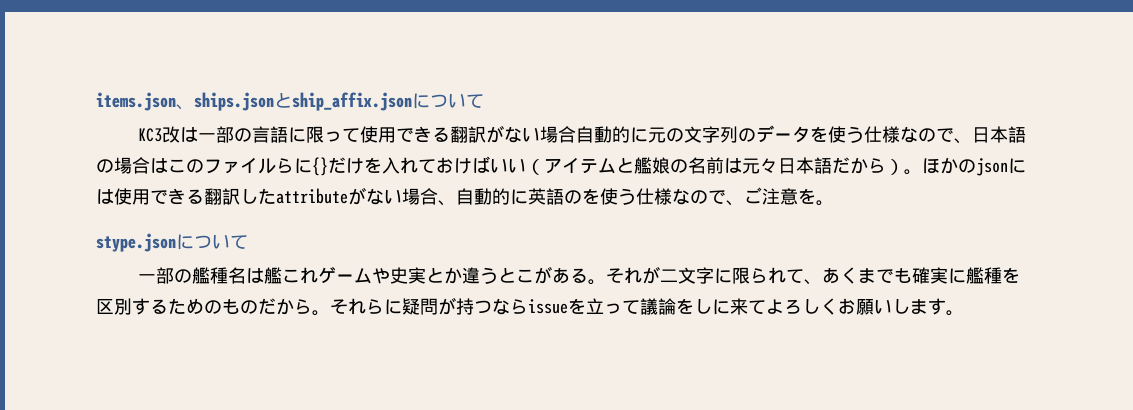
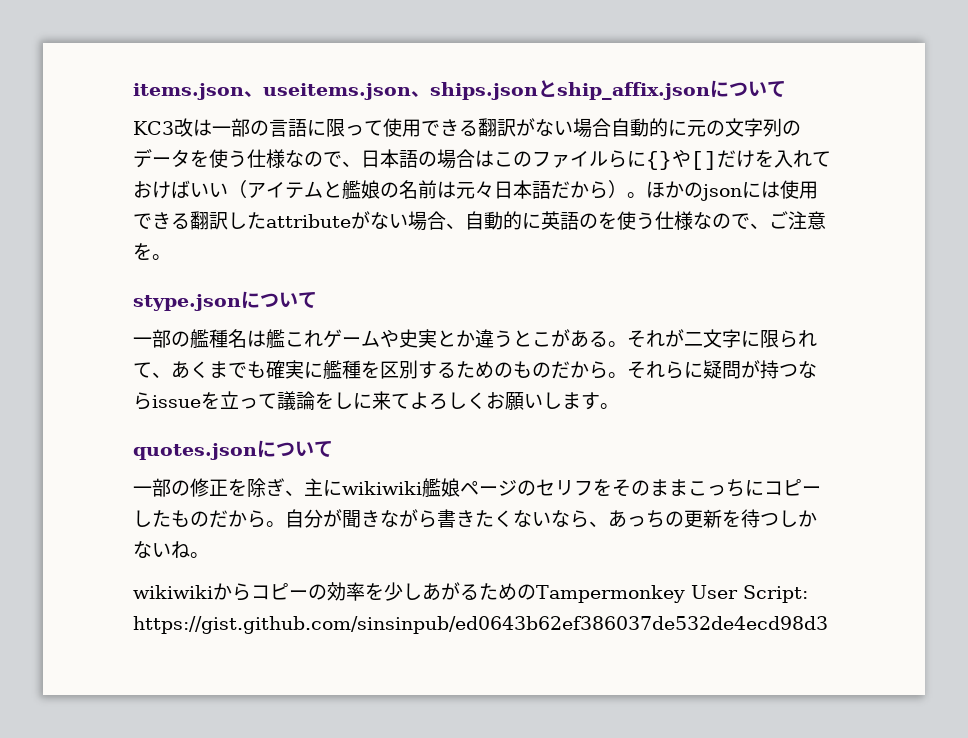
- items.json、ships.jsonとship_affix.jsonについて
+ items.json、useitems.json、ships.jsonとship_affix.jsonについて
- KC3改は一部の言語に限って使用できる翻訳がない場合自動的に元の文字列のデータを使う仕様なので、日本語の場合はこのファイルらに{}だけを入れておけばいい（アイテムと艦娘の名前は元々日本語だから）。
+ KC3改は一部の言語に限って使用できる翻訳がない場合自動的に元の文字列のデータを使う仕様なので、日本語の場合はこのファイルらに{}や[]だけを入れておけばいい（アイテムと艦娘の名前は元々日本語だから）。
+ quotes.jsonについて
+ 一部の修正を除ぎ、主にwikiwiki艦娘ページのセリフをそのままこっちにコピーしたものだから。自分が聞きながら書きたくないなら、あっちの更新を待つしかないね。
+ wikiwikiからコピーの効率を少しあがるためのTampermonkey User Script: https://gist.github.com/sinsinpub/ed0643b62ef386037de532de4ecd98d3

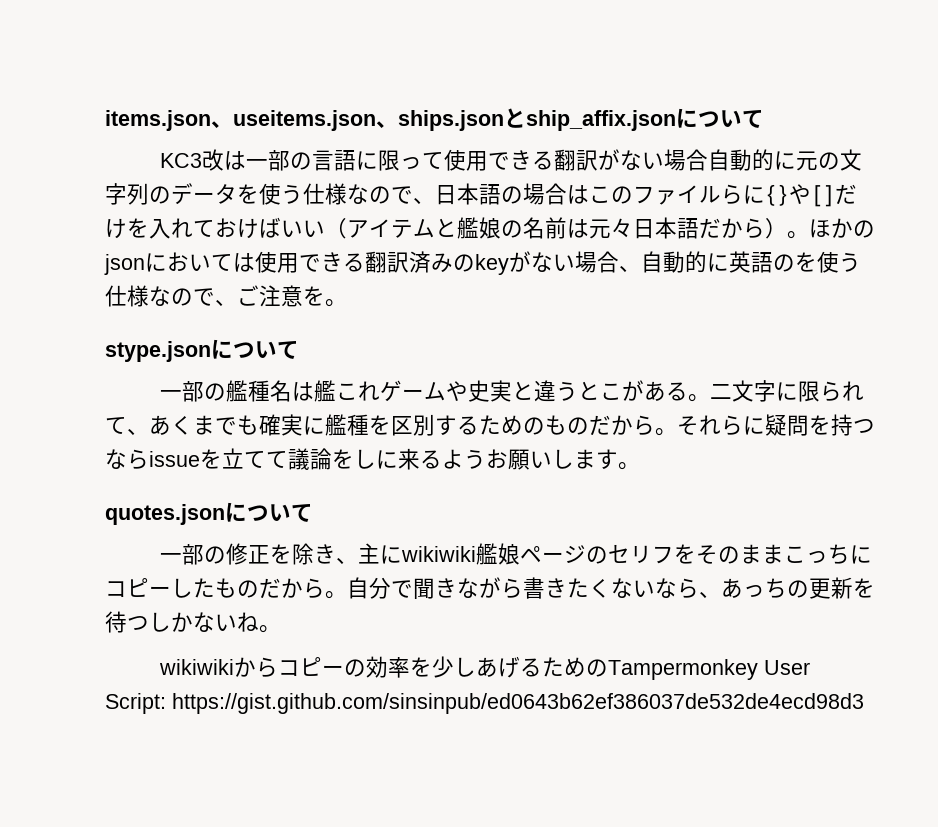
- ほかのjsonには使用できる翻訳したattributeがない場合、自動的に英語のを使う仕様なので、ご注意を。
+ ほかのjsonにおいては使用できる翻訳済みのkeyがない場合、自動的に英語のを使う仕様なので、ご注意を。
- 一部の艦種名は艦これゲームや史実とか違うとこがある。
+ 一部の艦種名は艦これゲームや史実と違うとこがある。
- それが二文字に限られて、あくまでも確実に艦種を区別するためのものだから。
+ 二文字に限られて、あくまでも確実に艦種を区別するためのものだから。
- それらに疑問が持つならissueを立って議論をしに来てよろしくお願いします。
+ それらに疑問を持つならissueを立てて議論をしに来るようお願いします。
- 一部の修正を除ぎ、主にwikiwiki艦娘ページのセリフをそのままこっちにコピーしたものだから。
+ 一部の修正を除き、主にwikiwiki艦娘ページのセリフをそのままこっちにコピーしたものだから。
- 自分が聞きながら書きたくないなら、あっちの更新を待つしかないね。
+ 自分で聞きながら書きたくないなら、あっちの更新を待つしかないね。
- wikiwikiからコピーの効率を少しあがるためのTampermonkey User Script: https://gist.github.com/sinsinpub/ed0643b62ef386037de532de4ecd98d3
+ wikiwikiからコピーの効率を少しあげるためのTampermonkey User Script: https://gist.github.com/sinsinpub/ed0643b62ef386037de532de4ecd98d3

